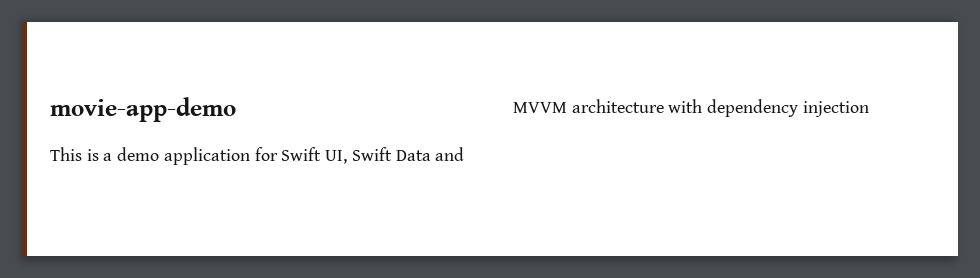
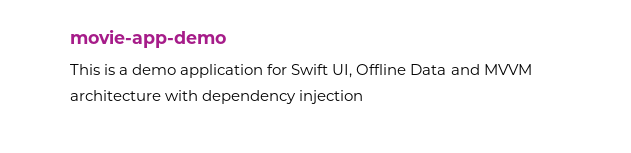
- This is a demo application for Swift UI, Swift Data and MVVM architecture with dependency injection
+ This is a demo application for Swift UI, Offline Data and MVVM architecture with dependency injection

